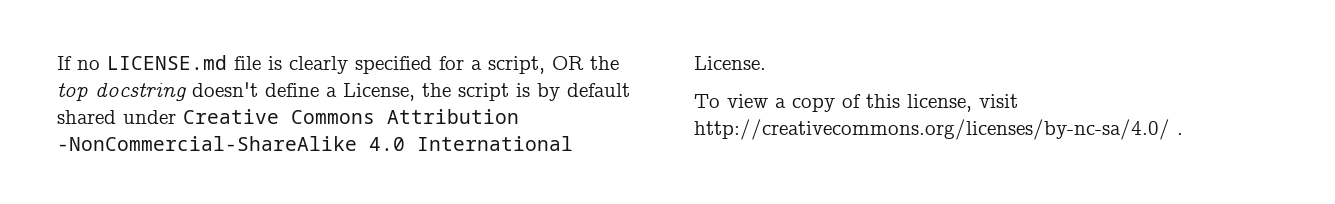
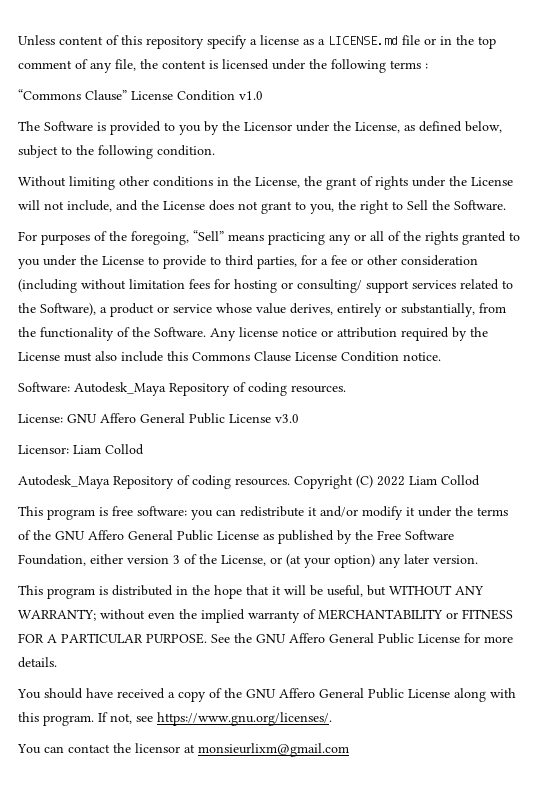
- If no LICENSE.md file is clearly specified for a script, OR the top docstring doesn't define a License, the script is by default shared under Creative Commons Attribution -NonCommercial-ShareAlike 4.0 International License.
- To view a copy of this license, visit http://creativecommons.org/licenses/by-nc-sa/4.0/ .
+ Unless content of this repository specify a license as a LICENSE.md file or in the top comment of any file, the content is licensed under the following terms :
+ “Commons Clause” License Condition v1.0
+ The Software is provided to you by the Licensor under the License, as defined below, subject to the following condition.
+ Without limiting other conditions in the License, the grant of rights under the License will not include, and the License does not grant to you, the right to Sell the Software.
+ For purposes of the foregoing, “Sell” means practicing any or all of the rights granted to you under the License to provide to third parties, for a fee or other consideration (including without limitation fees for hosting or consulting/ support services related to the Software), a product or service whose value derives, entirely or substantially, from the functionality of the Software. Any license notice or attribution required by the License must also include this Commons Clause License Condition notice.
+ Software: Autodesk_Maya Repository of coding resources.
+ License: GNU Affero General Public License v3.0
+ Licensor: Liam Collod
+ Autodesk_Maya Repository of coding resources. Copyright (C) 2022 Liam Collod
+ This program is free software: you can redistribute it and/or modify it under the terms of the GNU Affero General Public License as published by the Free Software Foundation, either version 3 of the License, or (at your option) any later version.
+ This program is distributed in the hope that it will be useful, but WITHOUT ANY WARRANTY; without even the implied warranty of MERCHANTABILITY or FITNESS FOR A PARTICULAR PURPOSE. See the GNU Affero General Public License for more details.
+ You should have received a copy of the GNU Affero General Public License along with this program. If not, see https://www.gnu.org/licenses/.
+ You can contact the licensor at monsieurlixm@gmail.com

